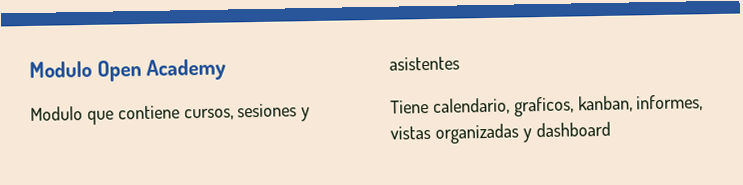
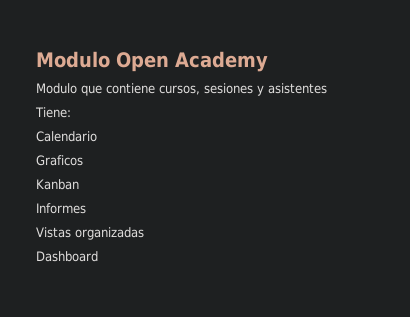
- Tiene calendario, graficos, kanban, informes, vistas organizadas y dashboard
+ Tiene:
+ Calendario
+ Graficos
+ Kanban
+ Informes
+ Vistas organizadas
+ Dashboard

